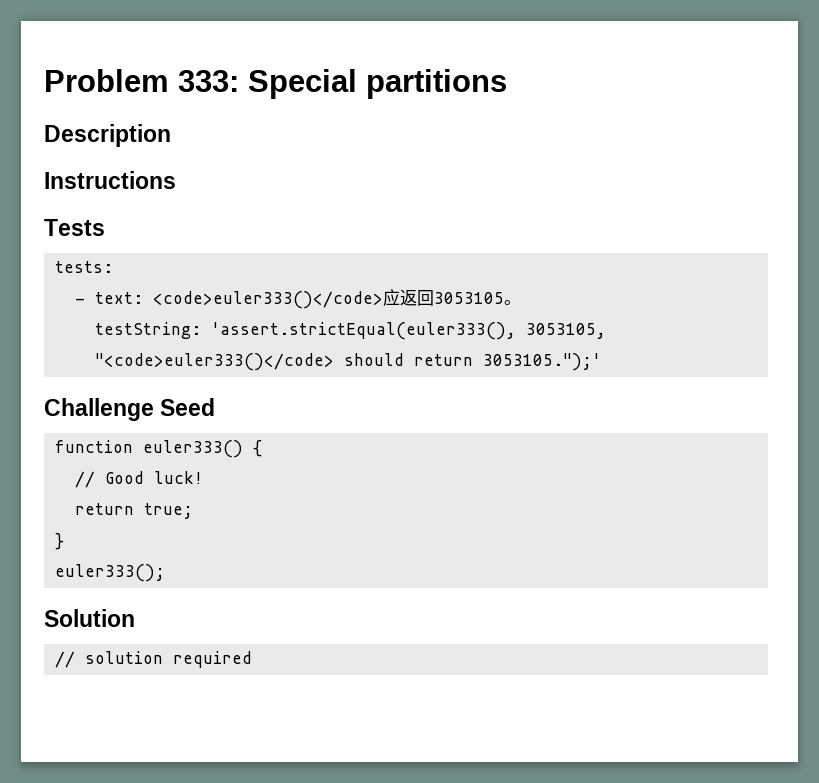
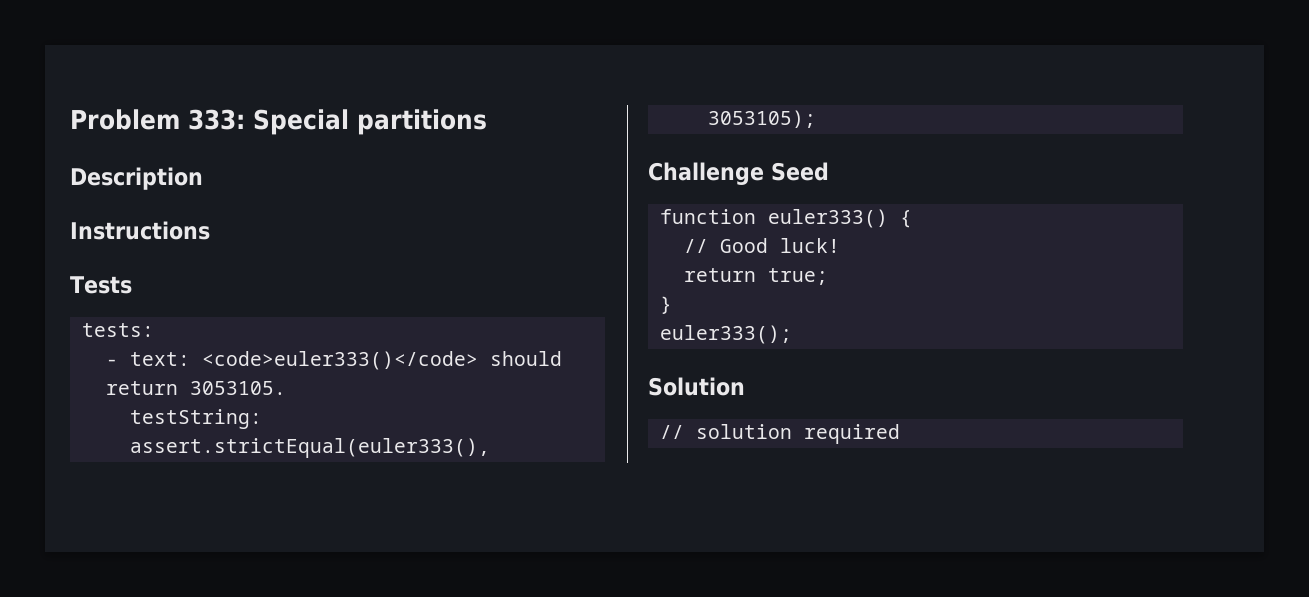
- - text: <code>euler333()</code>应返回3053105。
- testString: 'assert.strictEqual(euler333(), 3053105, "<code>euler333()</code> should return 3053105.");'
+ - text: <code>euler333()</code> should return 3053105.
+ testString: assert.strictEqual(euler333(), 3053105);

